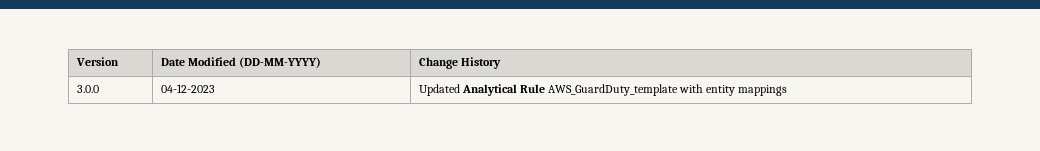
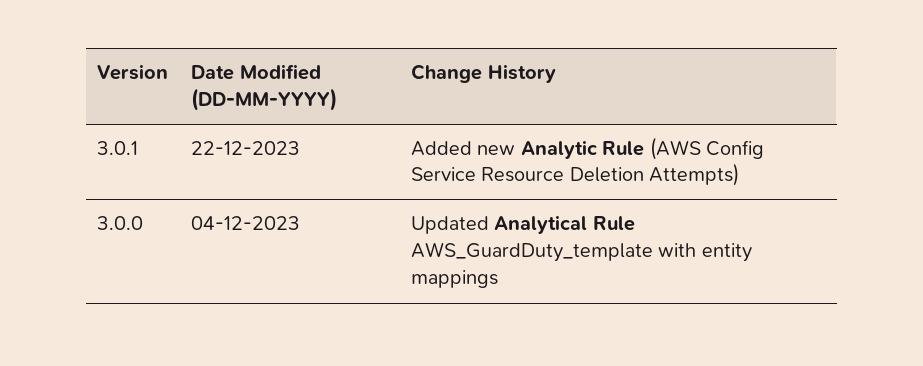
+ 3.0.1 | 22-12-2023 | Added new Analytic Rule (AWS Config Service Resource Deletion Attempts)

